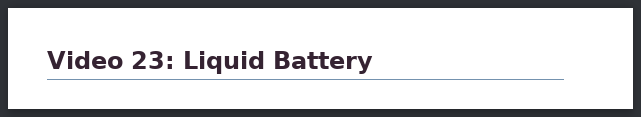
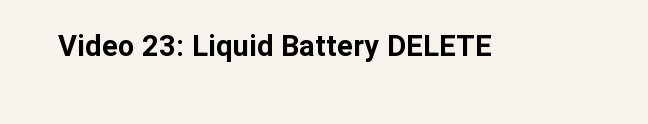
- Video 23: Liquid Battery
+ Video 23: Liquid Battery DELETE

